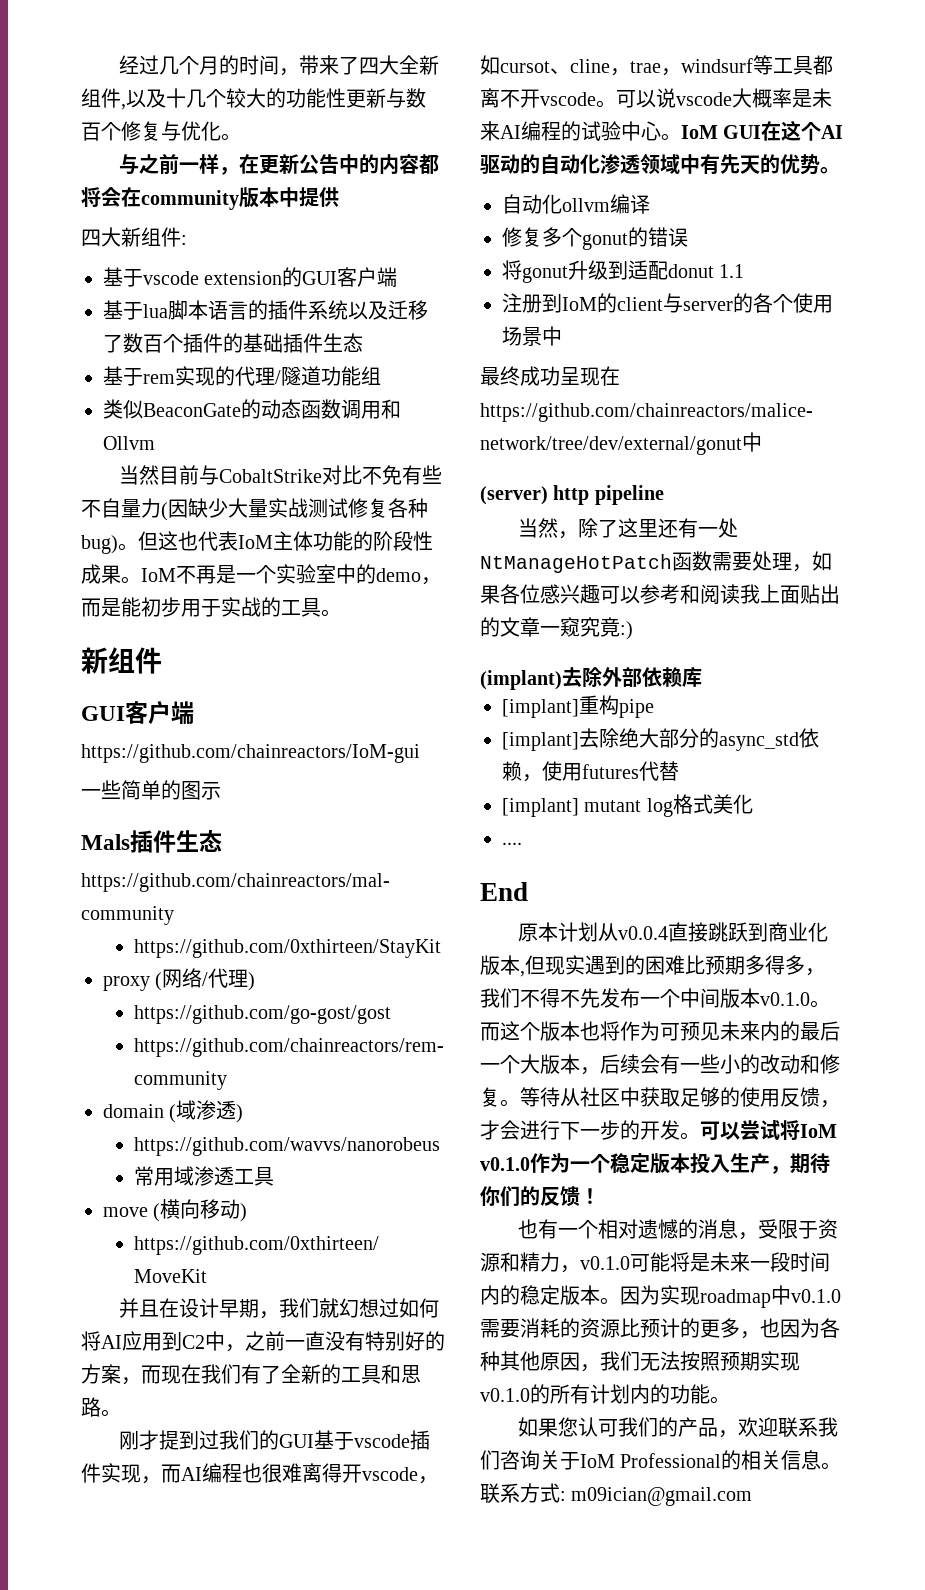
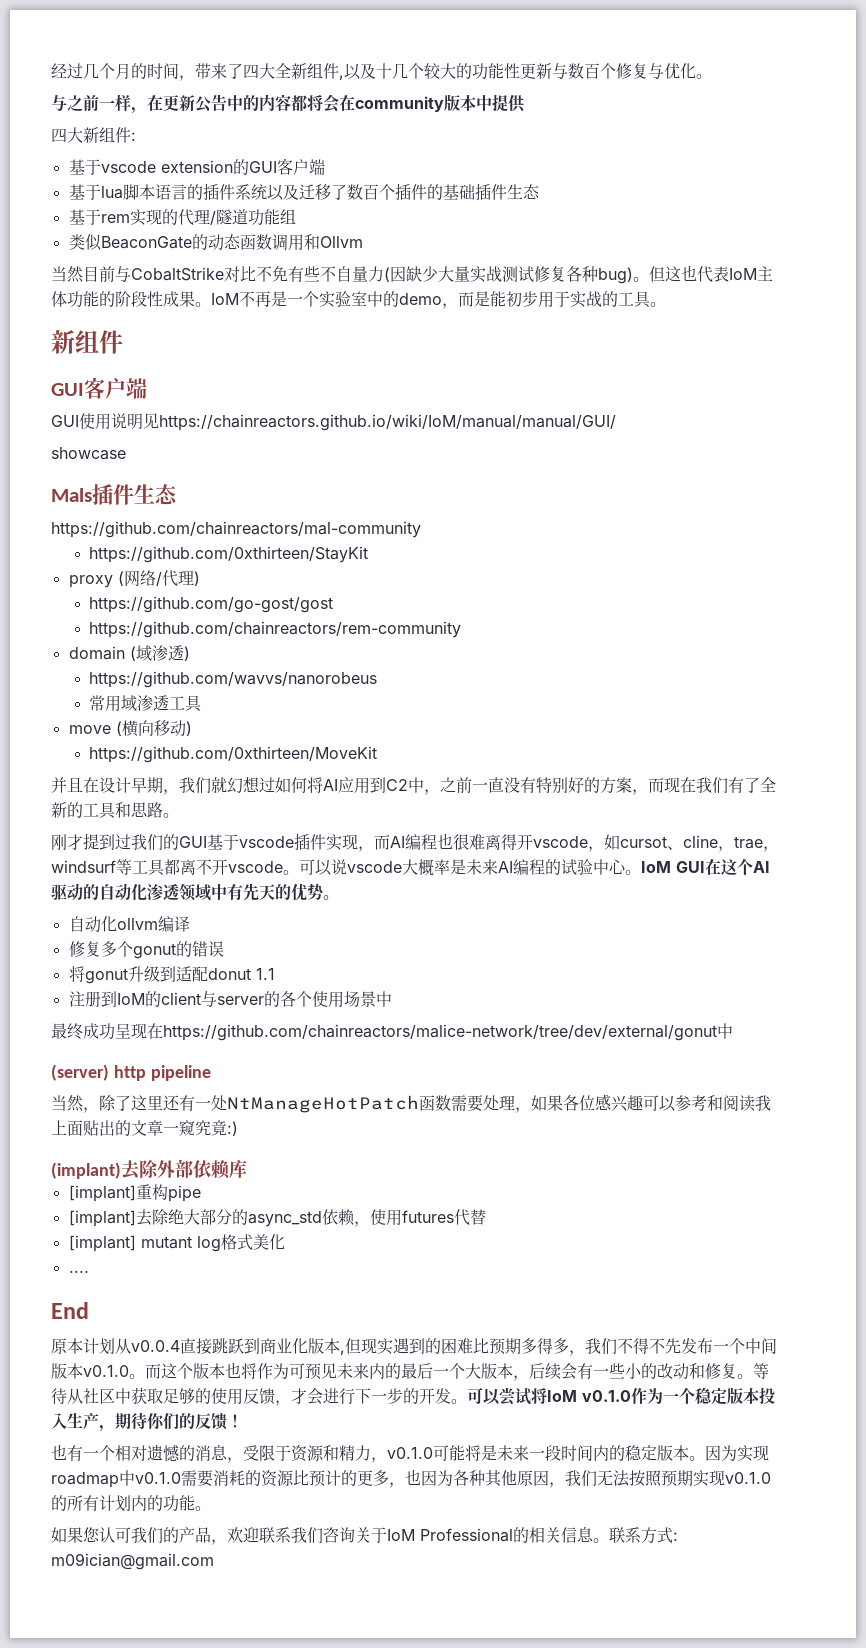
- https://github.com/chainreactors/IoM-gui
- 一些简单的图示
+ GUI使用说明见https://chainreactors.github.io/wiki/IoM/manual/manual/GUI/
+ showcase

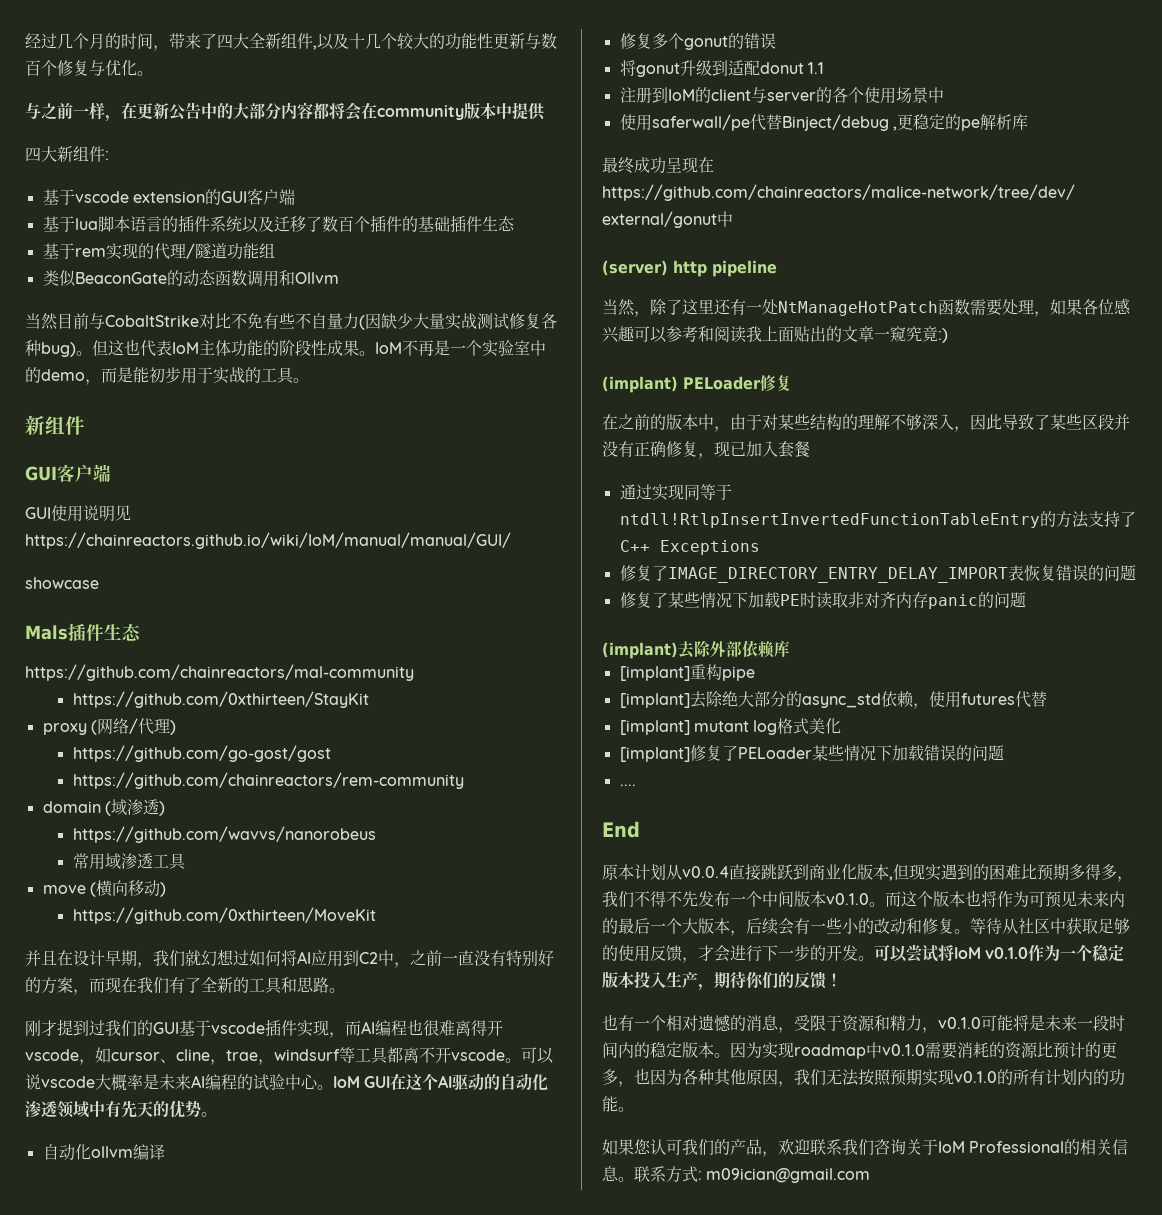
- 与之前一样，在更新公告中的内容都将会在community版本中提供
+ 与之前一样，在更新公告中的大部分内容都将会在community版本中提供
- 刚才提到过我们的GUI基于vscode插件实现，而AI编程也很难离得开vscode，如cursot、cline，trae，windsurf等工具都离不开vscode。
+ 刚才提到过我们的GUI基于vscode插件实现，而AI编程也很难离得开vscode，如cursor、cline，trae，windsurf等工具都离不开vscode。
+ 使用saferwall/pe代替Binject/debug ,更稳定的pe解析库
+ (implant) PELoader修复
+ 在之前的版本中，由于对某些结构的理解不够深入，因此导致了某些区段并没有正确修复，现已加入套餐
+ 通过实现同等于ntdll!RtlpInsertInvertedFunctionTableEntry的方法支持了C++ Exceptions
+ 修复了IMAGE_DIRECTORY_ENTRY_DELAY_IMPORT表恢复错误的问题
+ 修复了某些情况下加载PE时读取非对齐内存panic的问题
+ [implant]修复了PELoader某些情况下加载错误的问题

